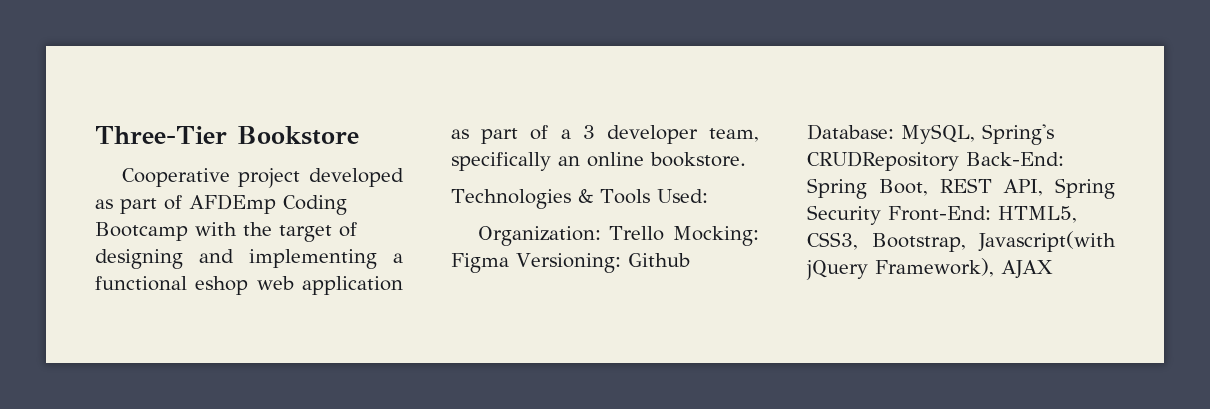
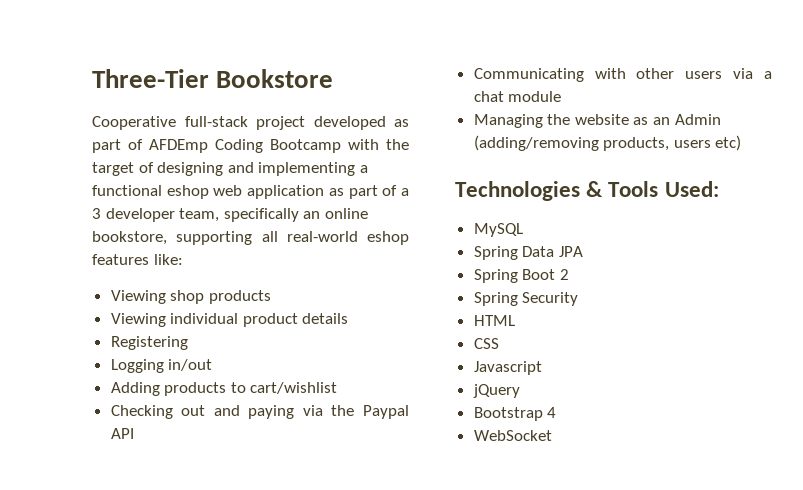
- Cooperative project developed as part of AFDEmp Coding Bootcamp with the target of designing and implementing a functional eshop web application as part of a 3 developer team, specifically an online bookstore.
+ Cooperative full-stack project developed as part of AFDEmp Coding Bootcamp with the target of designing and implementing a functional eshop web application as part of a 3 developer team, specifically an online bookstore, supporting all real-world eshop features like:
+ Viewing shop products
+ Viewing individual product details
+ Registering
+ Logging in/out
+ Adding products to cart/wishlist
+ Checking out and paying via the Paypal API
+ Communicating with other users via a chat module
+ Managing the website as an Admin (adding/removing products, users etc)
  Technologies & Tools Used:
- Organization: Trello Mocking: Figma Versioning: Github Database: MySQL, Spring's CRUDRepository Back-End: Spring Boot, REST API, Spring Security Front-End: HTML5, CSS3, Bootstrap, Javascript(with jQuery Framework), AJAX
+ MySQL
+ Spring Data JPA
+ Spring Boot 2
+ Spring Security
+ HTML
+ CSS
+ Javascript
+ jQuery
+ Bootstrap 4
+ WebSocket

